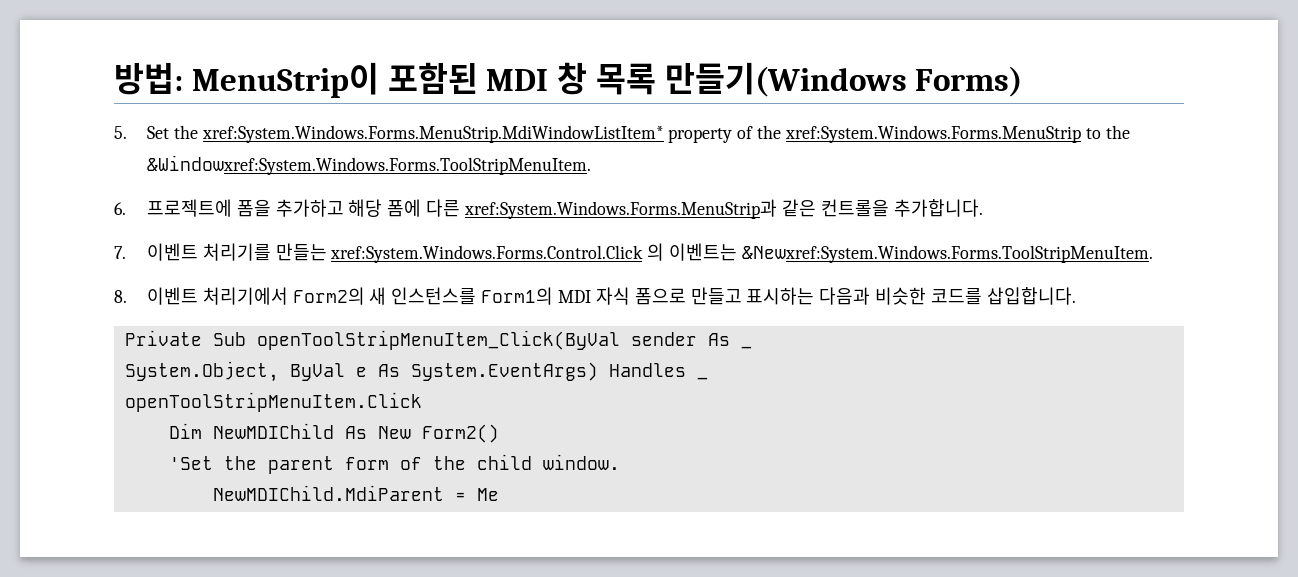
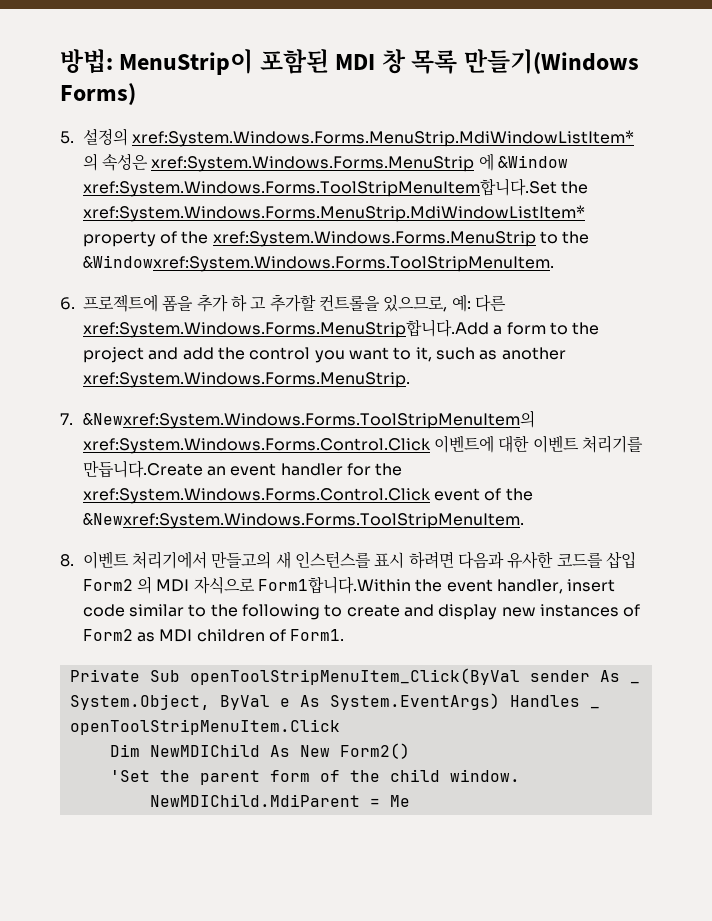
- 5. Set the xref:System.Windows.Forms.MenuStrip.MdiWindowListItem* property of the xref:System.Windows.Forms.MenuStrip to the &Windowxref:System.Windows.Forms.ToolStripMenuItem.
+ 5. 설정의 xref:System.Windows.Forms.MenuStrip.MdiWindowListItem* 의 속성은 xref:System.Windows.Forms.MenuStrip 에 &Window xref:System.Windows.Forms.ToolStripMenuItem합니다.Set the xref:System.Windows.Forms.MenuStrip.MdiWindowListItem* property of the xref:System.Windows.Forms.MenuStrip to the &Windowxref:System.Windows.Forms.ToolStripMenuItem.
- 6. 프로젝트에 폼을 추가하고 해당 폼에 다른 xref:System.Windows.Forms.MenuStrip과 같은 컨트롤을 추가합니다.
- 7. 이벤트 처리기를 만들는 xref:System.Windows.Forms.Control.Click 의 이벤트는 &Newxref:System.Windows.Forms.ToolStripMenuItem.
+ 6. 프로젝트에 폼을 추가 하 고 추가할 컨트롤을 있으므로, 예: 다른 xref:System.Windows.Forms.MenuStrip합니다.Add a form to the project and add the control you want to it, such as another xref:System.Windows.Forms.MenuStrip.
+ 7. &Newxref:System.Windows.Forms.ToolStripMenuItem의 xref:System.Windows.Forms.Control.Click 이벤트에 대한 이벤트 처리기를 만듭니다.Create an event handler for the xref:System.Windows.Forms.Control.Click event of the &Newxref:System.Windows.Forms.ToolStripMenuItem.
- 8. 이벤트 처리기에서 Form2의 새 인스턴스를 Form1의 MDI 자식 폼으로 만들고 표시하는 다음과 비슷한 코드를 삽입합니다.
+ 8. 이벤트 처리기에서 만들고의 새 인스턴스를 표시 하려면 다음과 유사한 코드를 삽입 Form2 의 MDI 자식으로 Form1합니다.Within the event handler, insert code similar to the following to create and display new instances of Form2 as MDI children of Form1.

